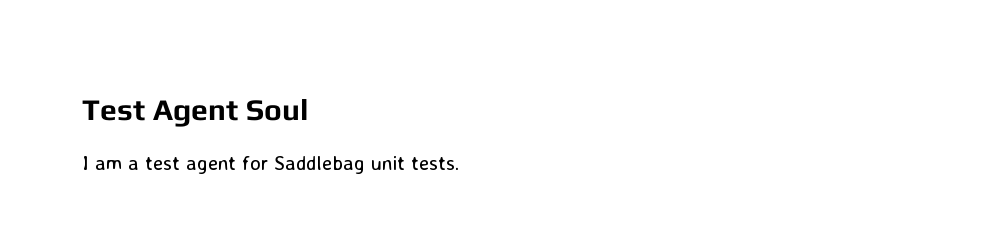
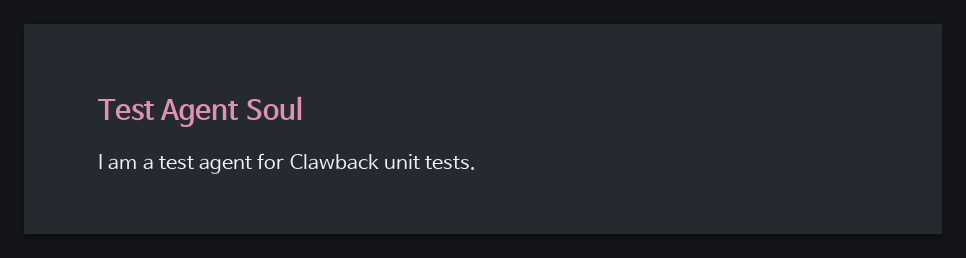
- I am a test agent for Saddlebag unit tests.
+ I am a test agent for Clawback unit tests.

